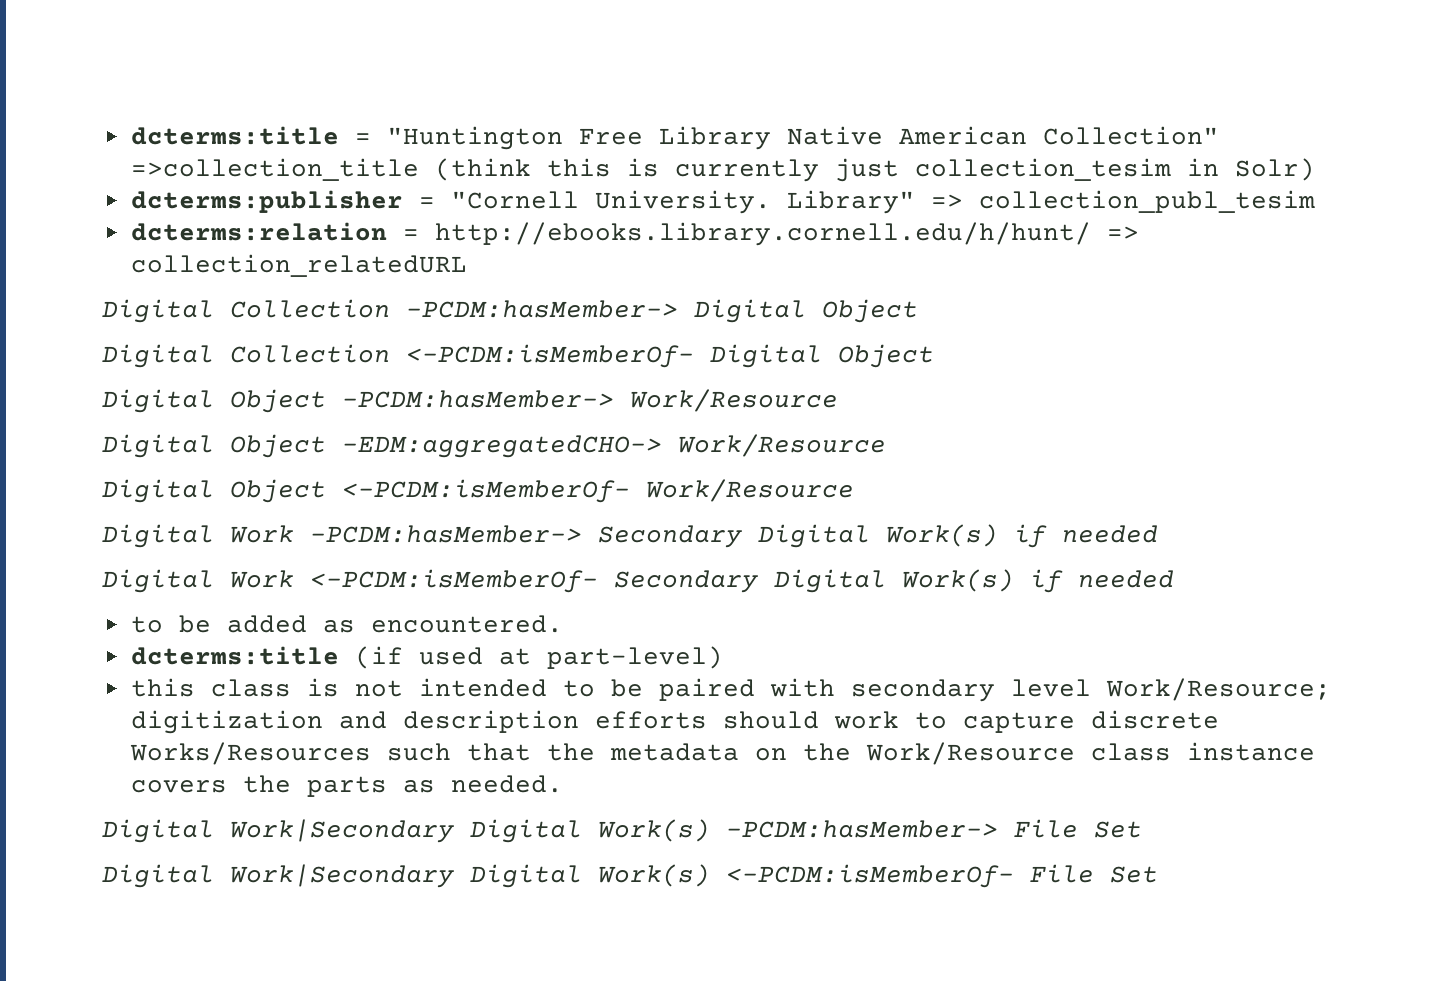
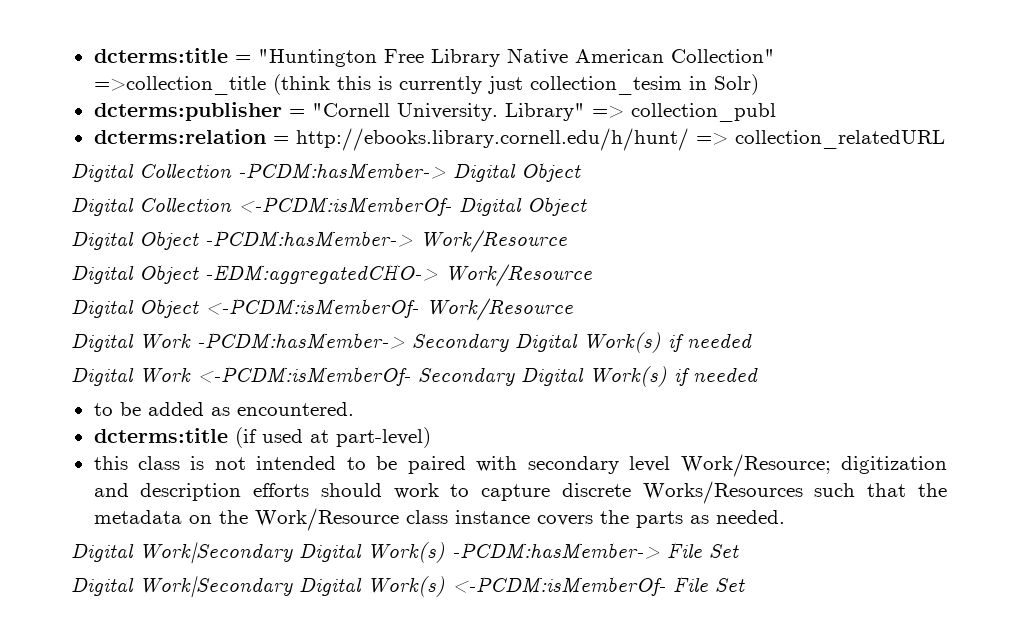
- Library" => collection_publ_tesim
+ Library" => collection_publ

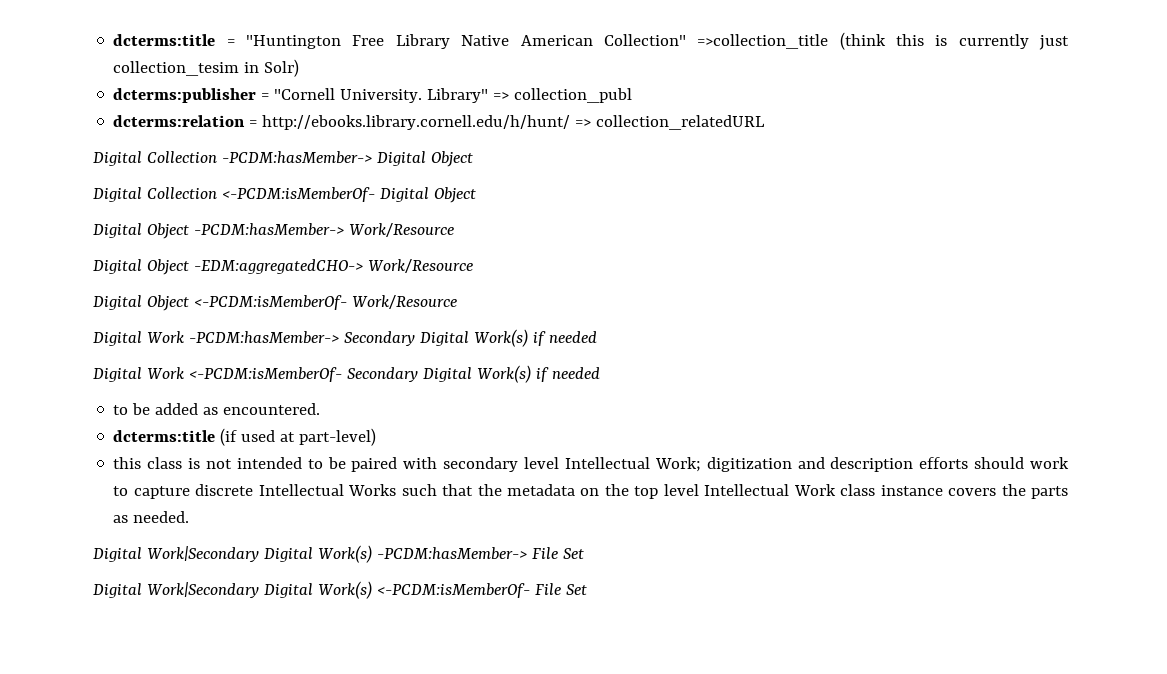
- this class is not intended to be paired with secondary level Work/Resource; digitization and description efforts should work to capture discrete Works/Resources such that the metadata on the Work/Resource class instance covers the parts as needed.
+ this class is not intended to be paired with secondary level Intellectual Work; digitization and description efforts should work to capture discrete Intellectual Works such that the metadata on the top level Intellectual Work class instance covers the parts as needed.

